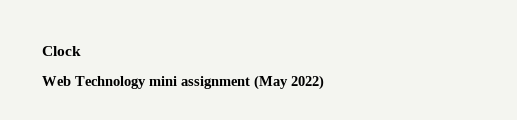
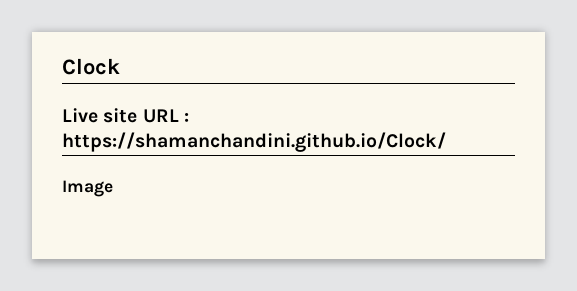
- Web Technology mini assignment (May 2022)
+ Live site URL : https://shamanchandini.github.io/Clock/
+ Image

